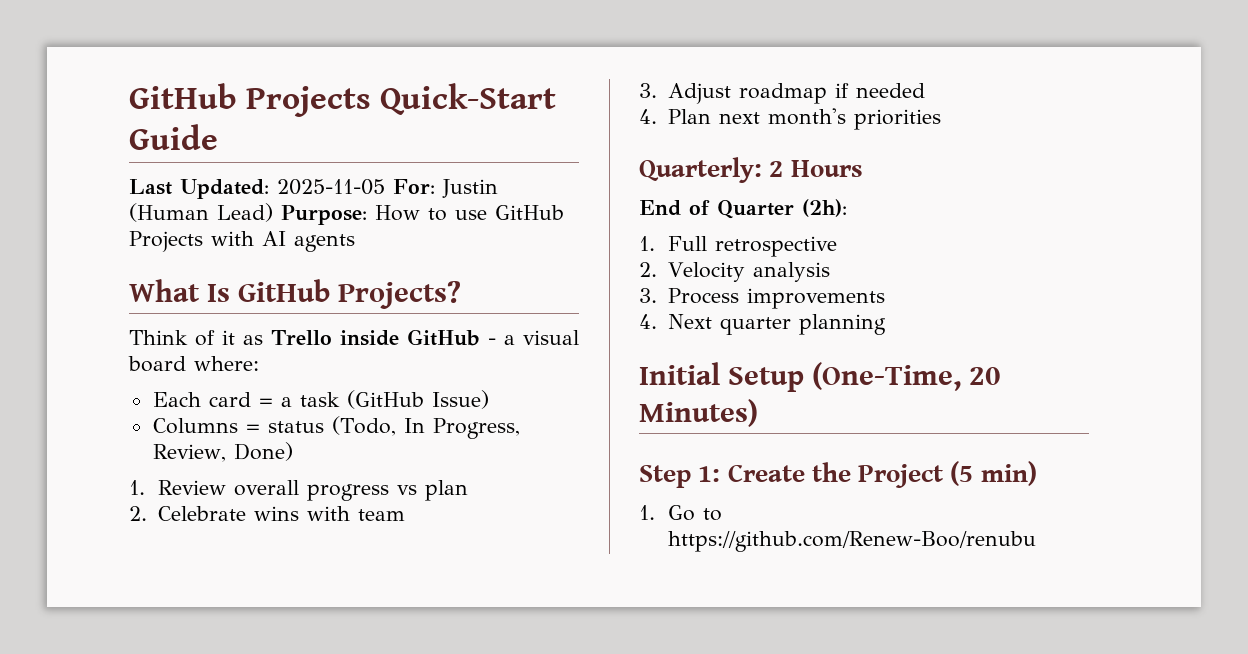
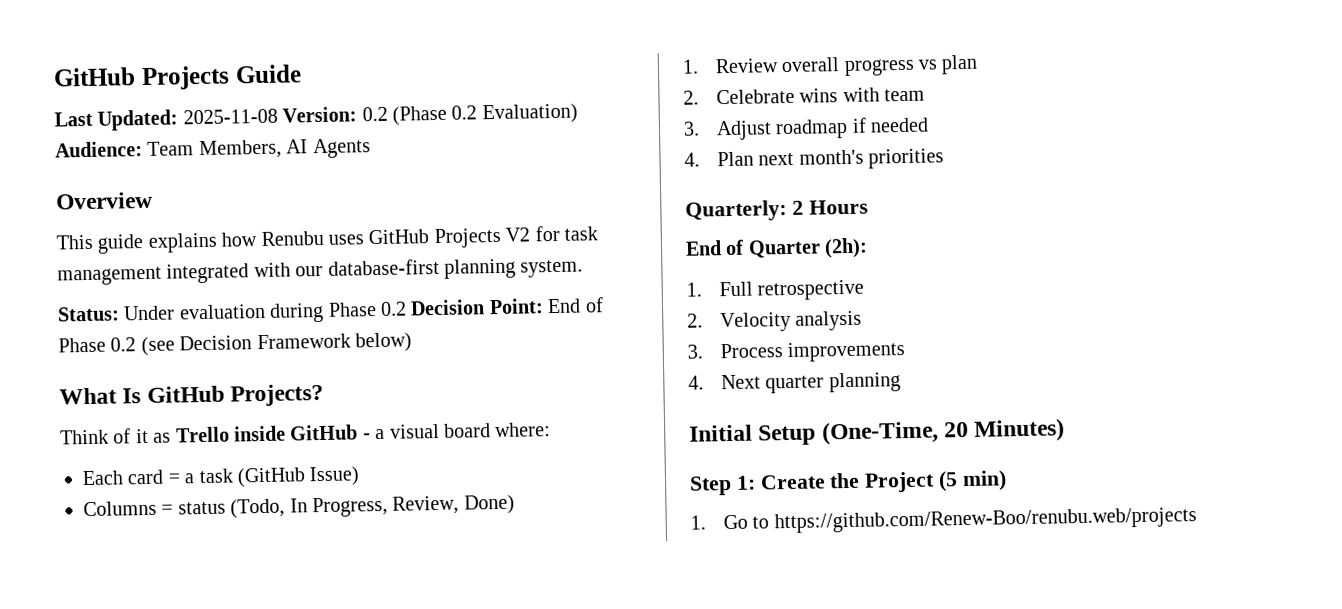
- GitHub Projects Quick-Start Guide
+ GitHub Projects Guide
- Last Updated: 2025-11-05 For: Justin (Human Lead) Purpose: How to use GitHub Projects with AI agents
+ Last Updated: 2025-11-08 Version: 0.2 (Phase 0.2 Evaluation) Audience: Team Members, AI Agents
+ Overview
+ This guide explains how Renubu uses GitHub Projects V2 for task management integrated with our database-first planning system.
+ Status: Under evaluation during Phase 0.2 Decision Point: End of Phase 0.2 (see Decision Framework below)
- 1. Go to https://github.com/Renew-Boo/renubu
+ 1. Go to https://github.com/Renew-Boo/renubu.web/projects

